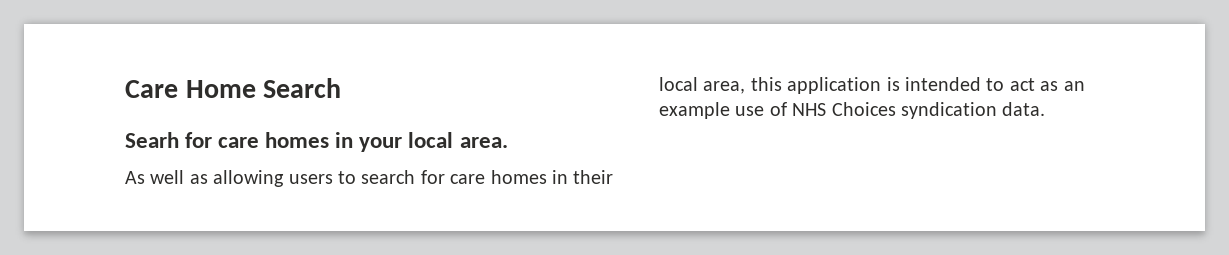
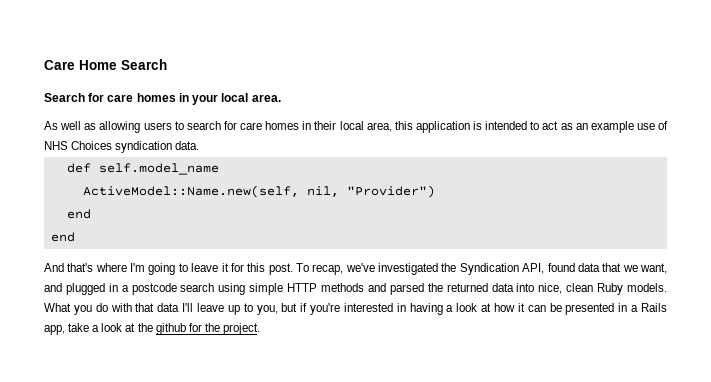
- Searh for care homes in your local area.
+ Search for care homes in your local area.
+ def self.model_name
+ ActiveModel::Name.new(self, nil, "Provider")
+ end
+ end
+ And that's where I'm going to leave it for this post. To recap, we've investigated the Syndication API, found data that we want, and plugged in a postcode search using simple HTTP methods and parsed the returned data into nice, clean Ruby models. What you do with that data I'll leave up to you, but if you're interested in having a look at how it can be presented in a Rails app, take a look at the github for the project.

